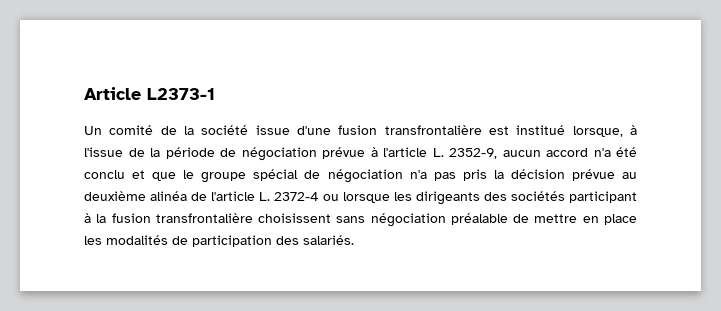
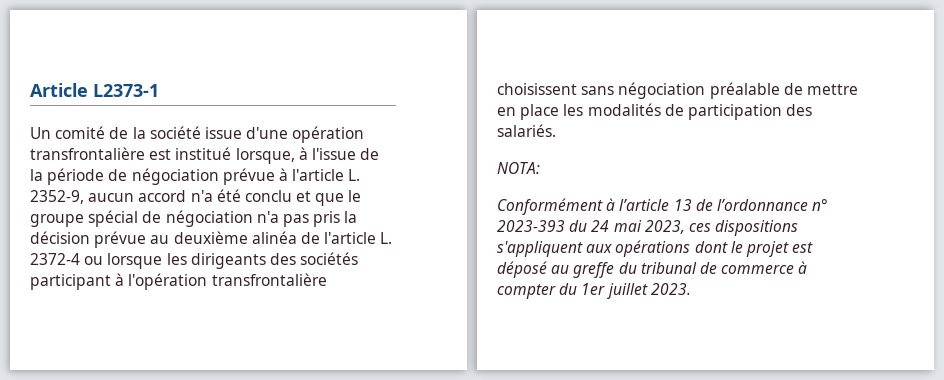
- Un comité de la société issue d'une fusion transfrontalière est institué lorsque, à l'issue de la période de négociation prévue à l'article L. 2352-9, aucun accord n'a été conclu et que le groupe spécial de négociation n'a pas pris la décision prévue au deuxième alinéa de l'article L. 2372-4 ou lorsque les dirigeants des sociétés participant à la fusion transfrontalière choisissent sans négociation préalable de mettre en place les modalités de participation des salariés.
+ Un comité de la société issue d'une opération transfrontalière est institué lorsque, à l'issue de la période de négociation prévue à l'article L. 2352-9, aucun accord n'a été conclu et que le groupe spécial de négociation n'a pas pris la décision prévue au deuxième alinéa de l'article L. 2372-4 ou lorsque les dirigeants des sociétés participant à l'opération transfrontalière choisissent sans négociation préalable de mettre en place les modalités de participation des salariés.
+ NOTA:
+ Conformément à l’article 13 de l’ordonnance n° 2023-393 du 24 mai 2023, ces dispositions s'appliquent aux opérations dont le projet est déposé au greffe du tribunal de commerce à compter du 1er juillet 2023.

